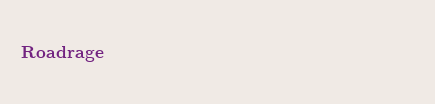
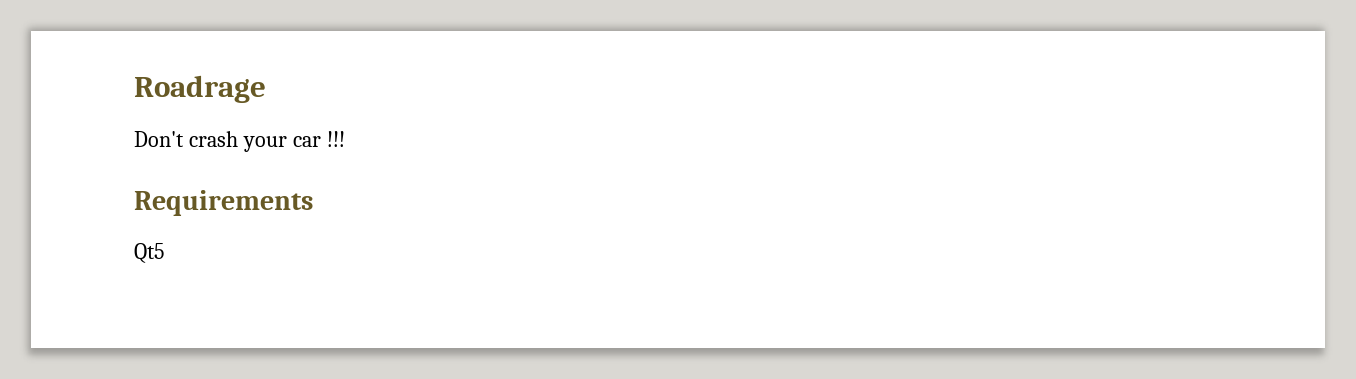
+ Don't crash your car !!!
+ Requirements
+ Qt5

